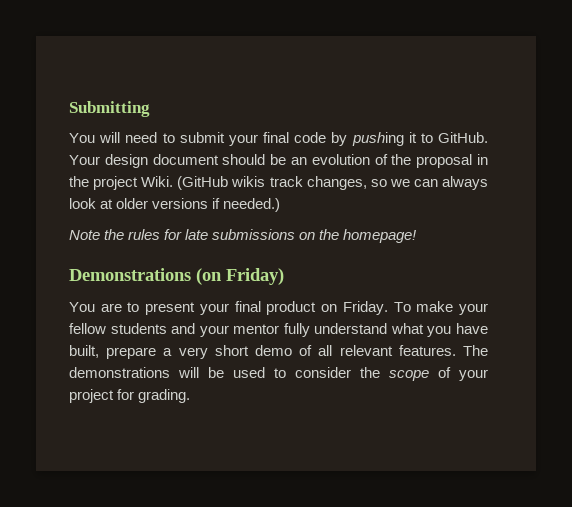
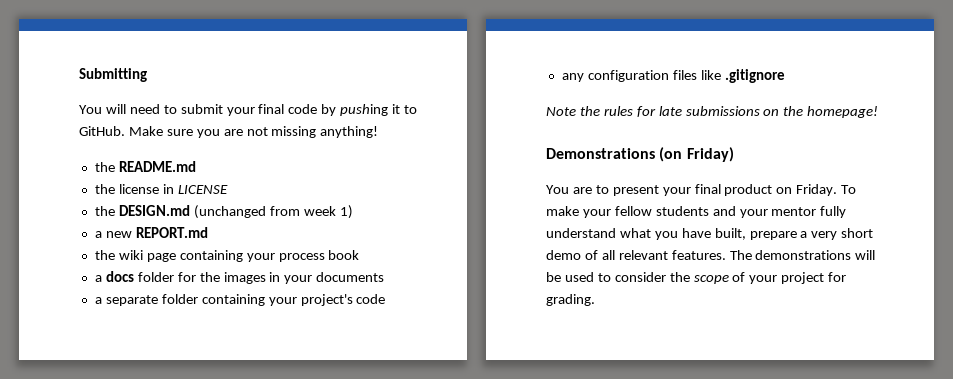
- Your design document should be an evolution of the proposal in the project Wiki. (GitHub wikis track changes, so we can always look at older versions if needed.)
+ Make sure you are not missing anything!
+ the README.md
+ the license in LICENSE
+ the DESIGN.md (unchanged from week 1)
+ a new REPORT.md
+ the wiki page containing your process book
+ a docs folder for the images in your documents
+ a separate folder containing your project's code
+ any configuration files like .gitignore

